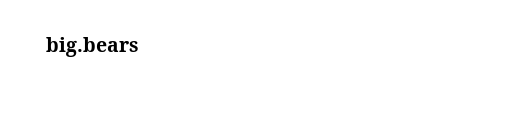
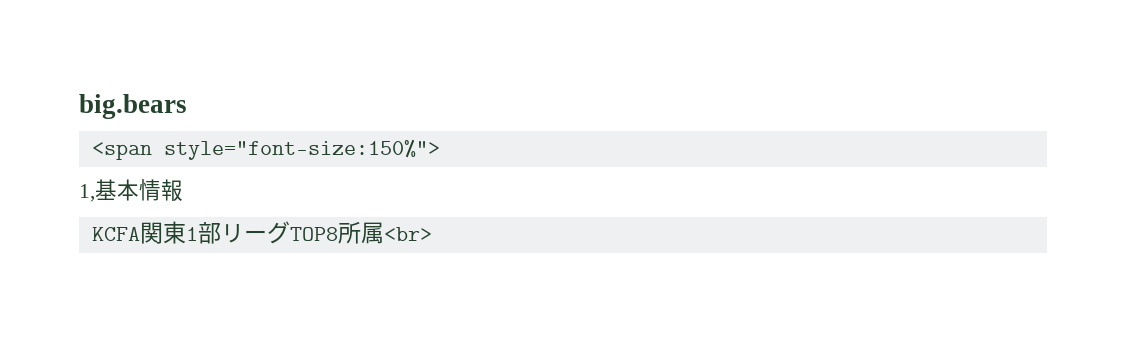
+ <span style="font-size:150%">
+ 1,基本情報
+ KCFA関東1部リーグTOP8所属<br>

